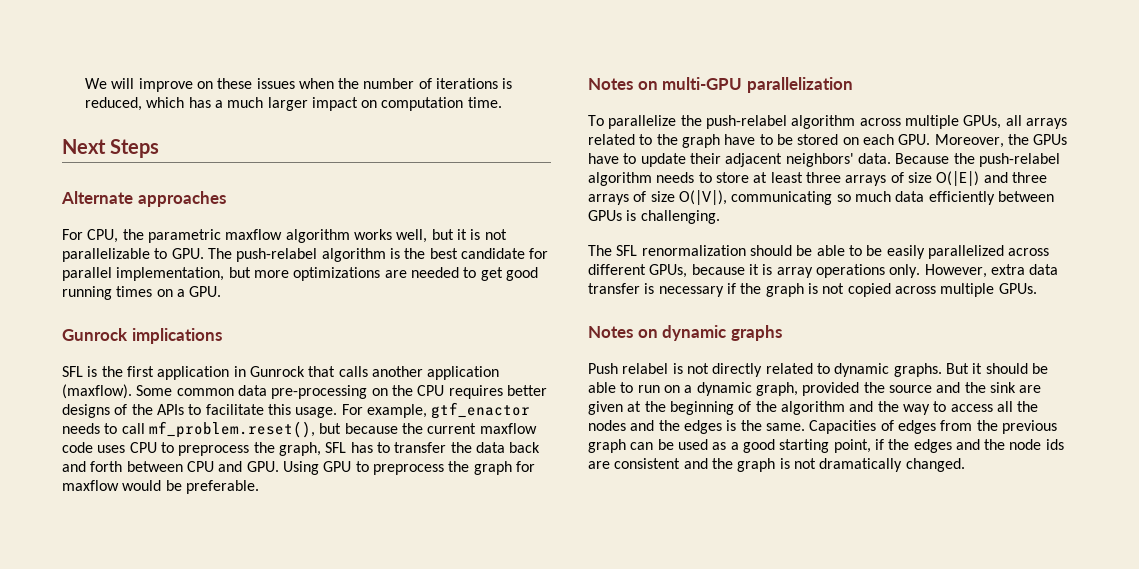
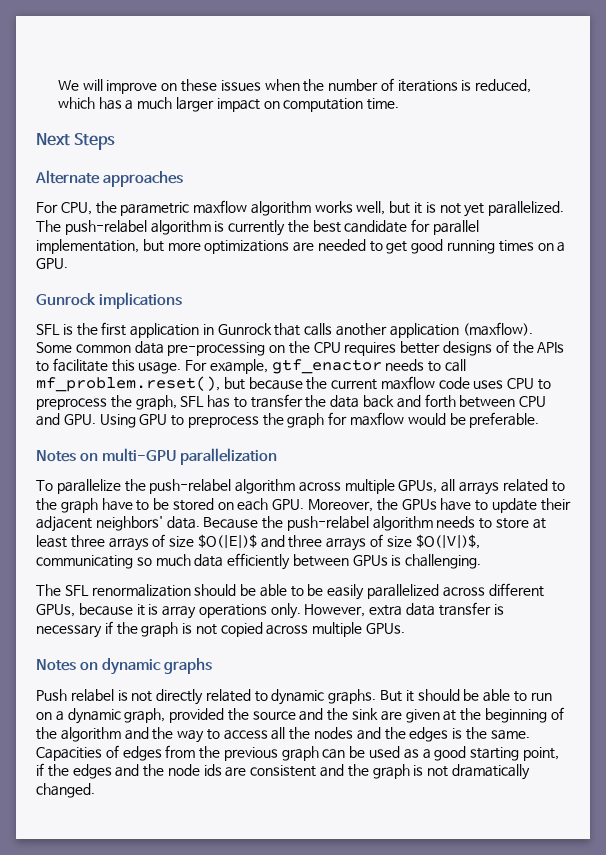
- For CPU, the parametric maxflow algorithm works well, but it is not parallelizable to GPU. The push-relabel algorithm is the best candidate for parallel implementation, but more optimizations are needed to get good running times on a GPU.
+ For CPU, the parametric maxflow algorithm works well, but it is not yet parallelized. The push-relabel algorithm is currently the best candidate for parallel implementation, but more optimizations are needed to get good running times on a GPU.
- Because the push-relabel algorithm needs to store at least three arrays of size O(|E|) and three arrays of size O(|V|), communicating so much data efficiently between GPUs is challenging.
+ Because the push-relabel algorithm needs to store at least three arrays of size $O(|E|)$ and three arrays of size $O(|V|)$, communicating so much data efficiently between GPUs is challenging.

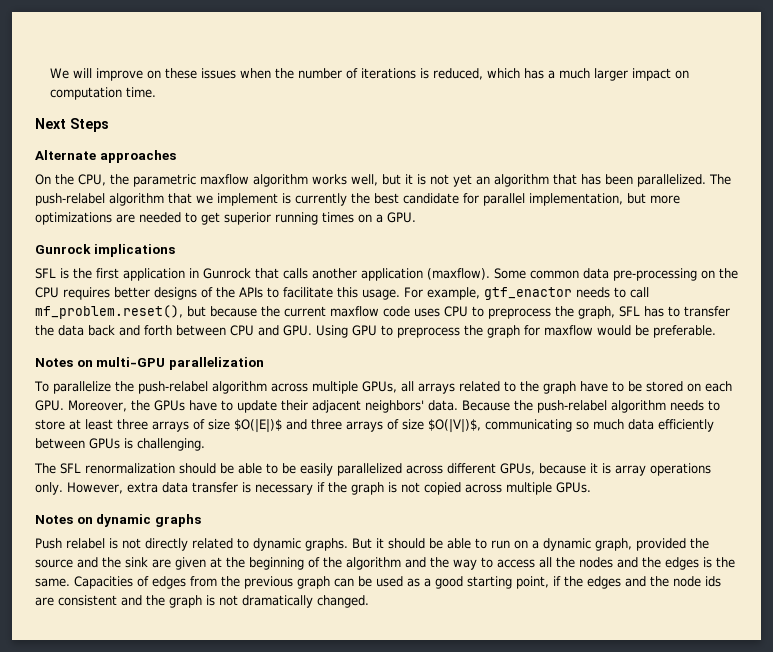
- For CPU, the parametric maxflow algorithm works well, but it is not yet parallelized.
+ On the CPU, the parametric maxflow algorithm works well, but it is not yet an algorithm that has been parallelized.
- The push-relabel algorithm is currently the best candidate for parallel implementation, but more optimizations are needed to get good running times on a GPU.
+ The push-relabel algorithm that we implement is currently the best candidate for parallel implementation, but more optimizations are needed to get superior running times on a GPU.

